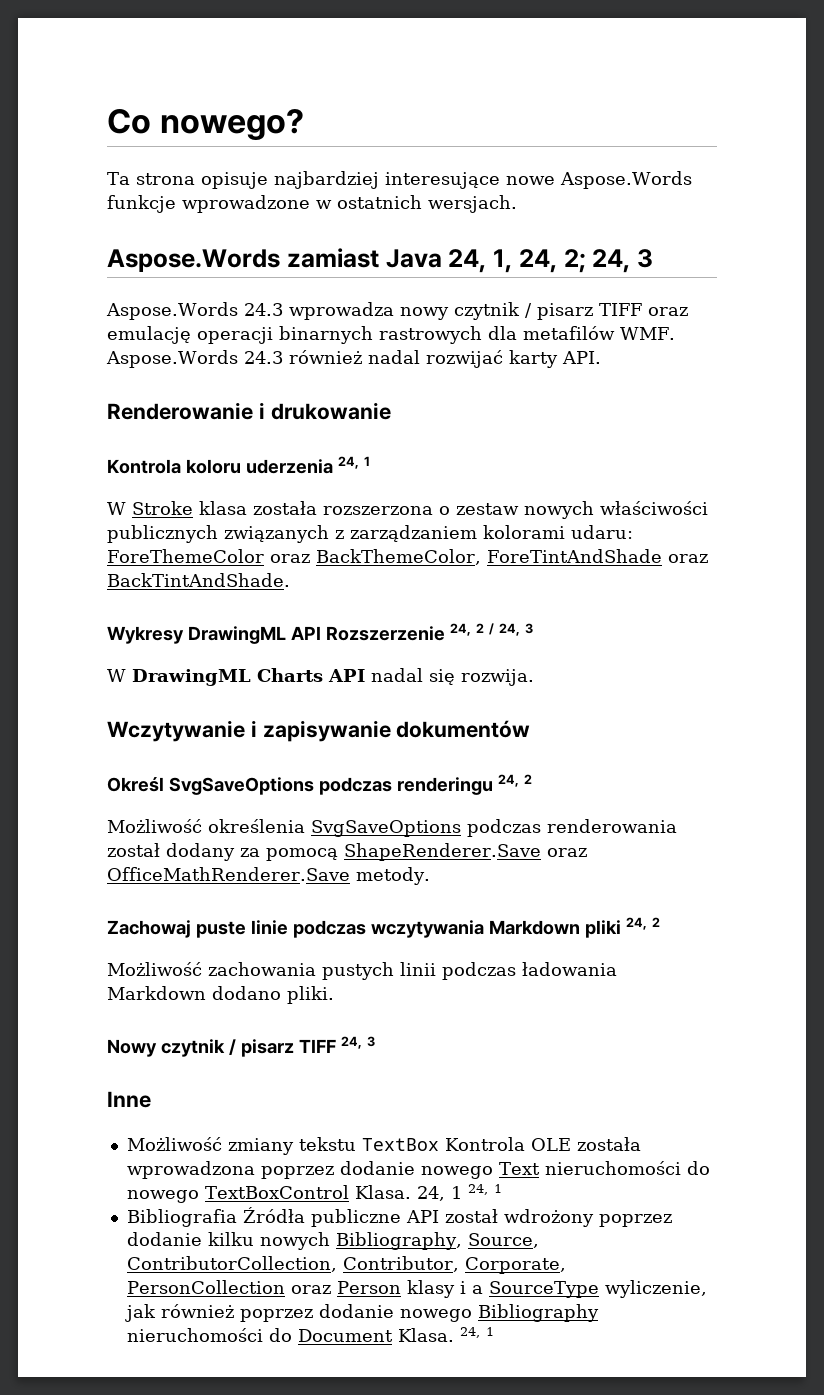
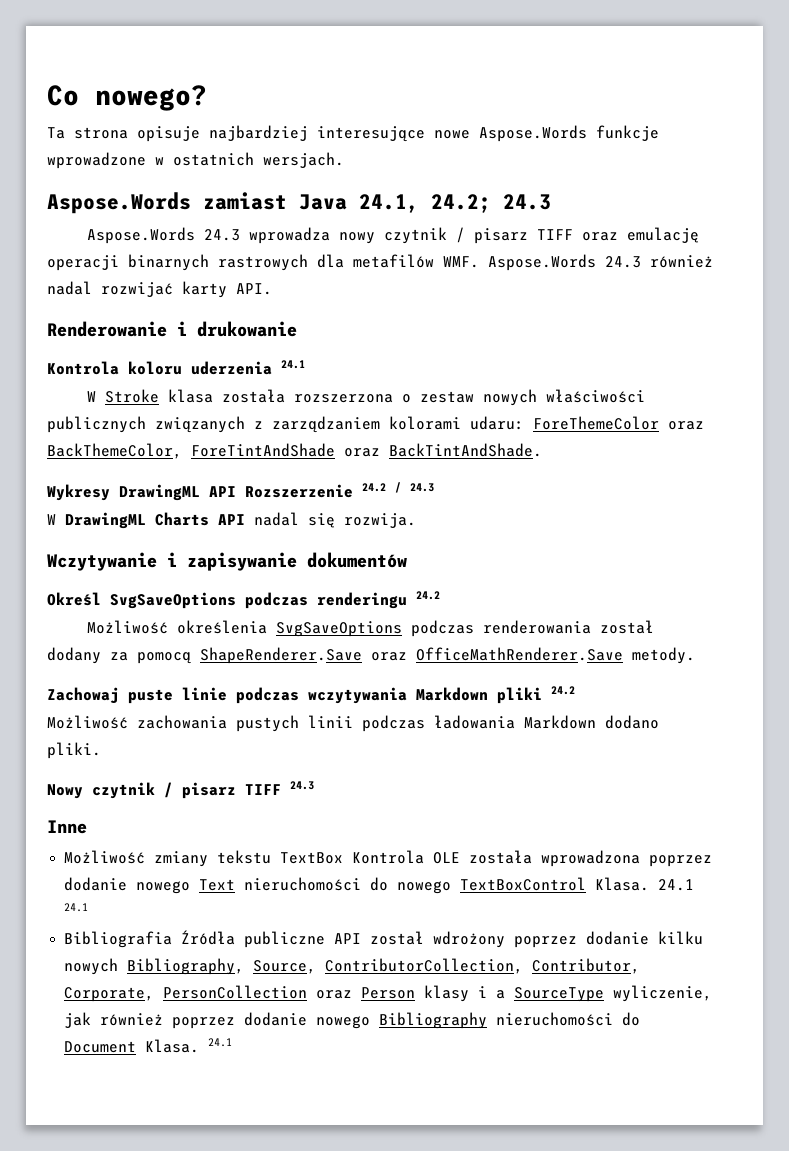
- Aspose.Words zamiast Java 24, 1, 24, 2; 24, 3
+ Aspose.Words zamiast Java 24.1, 24.2; 24.3
- Kontrola koloru uderzenia 24, 1
+ Kontrola koloru uderzenia 24.1
- Wykresy DrawingML API Rozszerzenie 24, 2 / 24, 3
+ Wykresy DrawingML API Rozszerzenie 24.2 / 24.3
- Określ SvgSaveOptions podczas renderingu 24, 2
+ Określ SvgSaveOptions podczas renderingu 24.2
- Zachowaj puste linie podczas wczytywania Markdown pliki 24, 2
+ Zachowaj puste linie podczas wczytywania Markdown pliki 24.2
- Nowy czytnik / pisarz TIFF 24, 3
+ Nowy czytnik / pisarz TIFF 24.3
- 24, 1 24, 1
+ 24.1 24.1
- Bibliografia Źródła publiczne API został wdrożony poprzez dodanie kilku nowych Bibliography, Source, ContributorCollection, Contributor, Corporate, PersonCollection oraz Person klasy i a SourceType wyliczenie, jak również poprzez dodanie nowego Bibliography nieruchomości do Document Klasa. 24, 1
+ Bibliografia Źródła publiczne API został wdrożony poprzez dodanie kilku nowych Bibliography, Source, ContributorCollection, Contributor, Corporate, PersonCollection oraz Person klasy i a SourceType wyliczenie, jak również poprzez dodanie nowego Bibliography nieruchomości do Document Klasa. 24.1

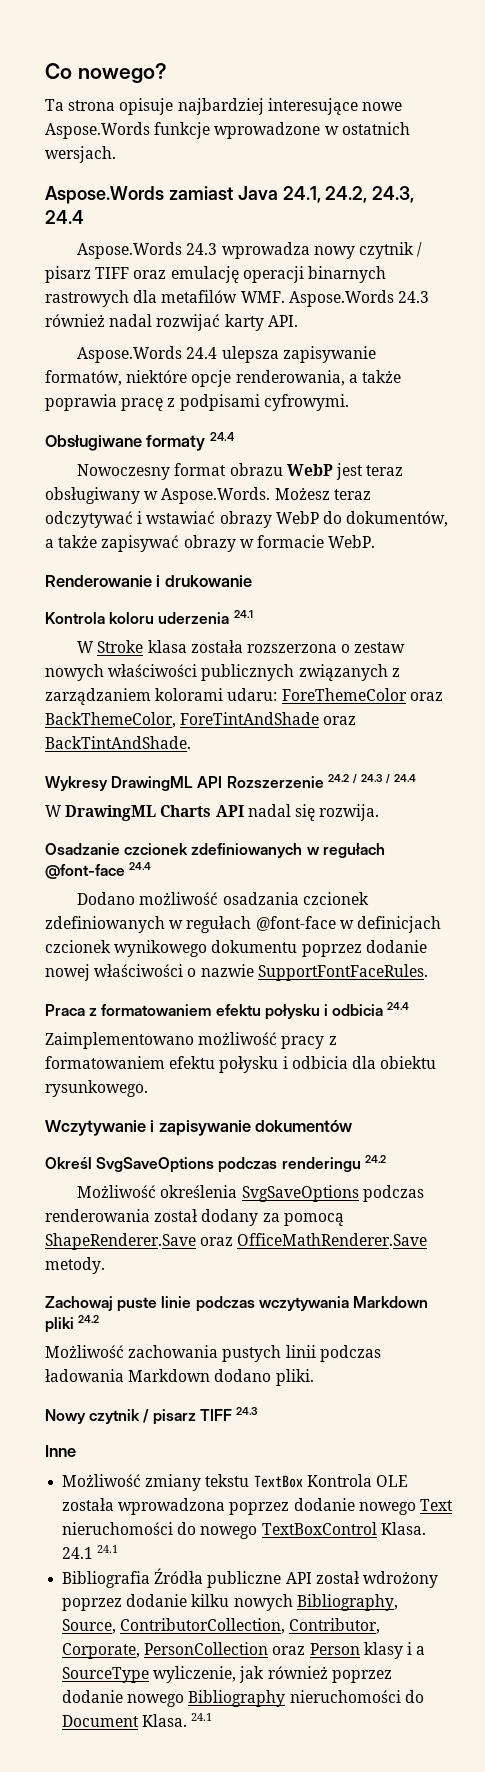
- Aspose.Words zamiast Java 24.1, 24.2; 24.3
+ Aspose.Words zamiast Java 24.1, 24.2, 24.3, 24.4
+ Aspose.Words 24.4 ulepsza zapisywanie formatów, niektóre opcje renderowania, a także poprawia pracę z podpisami cyfrowymi.
+ Obsługiwane formaty 24.4
+ Nowoczesny format obrazu WebP jest teraz obsługiwany w Aspose.Words. Możesz teraz odczytywać i wstawiać obrazy WebP do dokumentów, a także zapisywać obrazy w formacie WebP.
- Wykresy DrawingML API Rozszerzenie 24.2 / 24.3
+ Wykresy DrawingML API Rozszerzenie 24.2 / 24.3 / 24.4
+ Osadzanie czcionek zdefiniowanych w regułach @font-face 24.4
+ Dodano możliwość osadzania czcionek zdefiniowanych w regułach @font-face w definicjach czcionek wynikowego dokumentu poprzez dodanie nowej właściwości o nazwie SupportFontFaceRules.
+ Praca z formatowaniem efektu połysku i odbicia 24.4
+ Zaimplementowano możliwość pracy z formatowaniem efektu połysku i odbicia dla obiektu rysunkowego.

